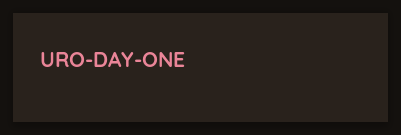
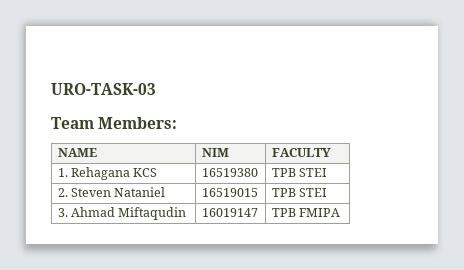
- URO-DAY-ONE
+ URO-TASK-03
+ Team Members:
+ NAME | NIM | FACULTY
+ 1. Rehagana KCS | 16519380 | TPB STEI
+ 2. Steven Nataniel | 16519015 | TPB STEI
+ 3. Ahmad Miftaqudin | 16019147 | TPB FMIPA

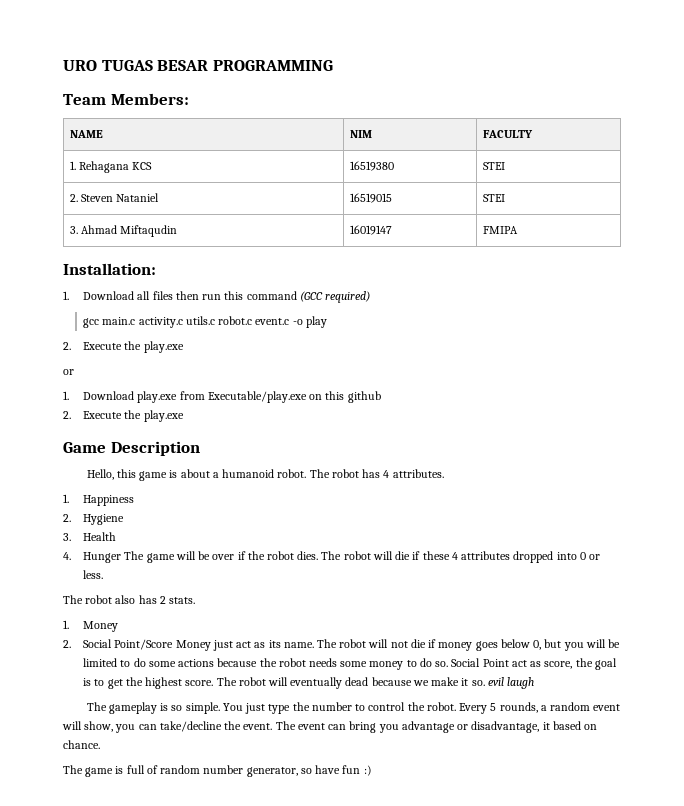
- URO-TASK-03
+ URO TUGAS BESAR PROGRAMMING
- 1. Rehagana KCS | 16519380 | TPB STEI
+ 1. Rehagana KCS | 16519380 | STEI
- 2. Steven Nataniel | 16519015 | TPB STEI
+ 2. Steven Nataniel | 16519015 | STEI
- 3. Ahmad Miftaqudin | 16019147 | TPB FMIPA
+ 3. Ahmad Miftaqudin | 16019147 | FMIPA
+ Installation:
+ 1. Download all files then run this command (GCC required)
+ gcc main.c activity.c utils.c robot.c event.c -o play
+ 2. Execute the play.exe
+ or
+ 1. Download play.exe from Executable/play.exe on this github
+ 2. Execute the play.exe
+ Game Description
+ Hello, this game is about a humanoid robot. The robot has 4 attributes.
+ 1. Happiness
+ 2. Hygiene
+ 3. Health
+ 4. Hunger The game will be over if the robot dies. The robot will die if these 4 attributes dropped into 0 or less.
+ The robot also has 2 stats.
+ 1. Money
+ 2. Social Point/Score Money just act as its name. The robot will not die if money goes below 0, but you will be limited to do some actions because the robot needs some money to do so. Social Point act as score, the goal is to get the highest score. The robot will eventually dead because we make it so. evil laugh
+ The gameplay is so simple. You just type the number to control the robot. Every 5 rounds, a random event will show, you can take/decline the event. The event can bring you advantage or disadvantage, it based on chance.
+ The game is full of random number generator, so have fun :)

